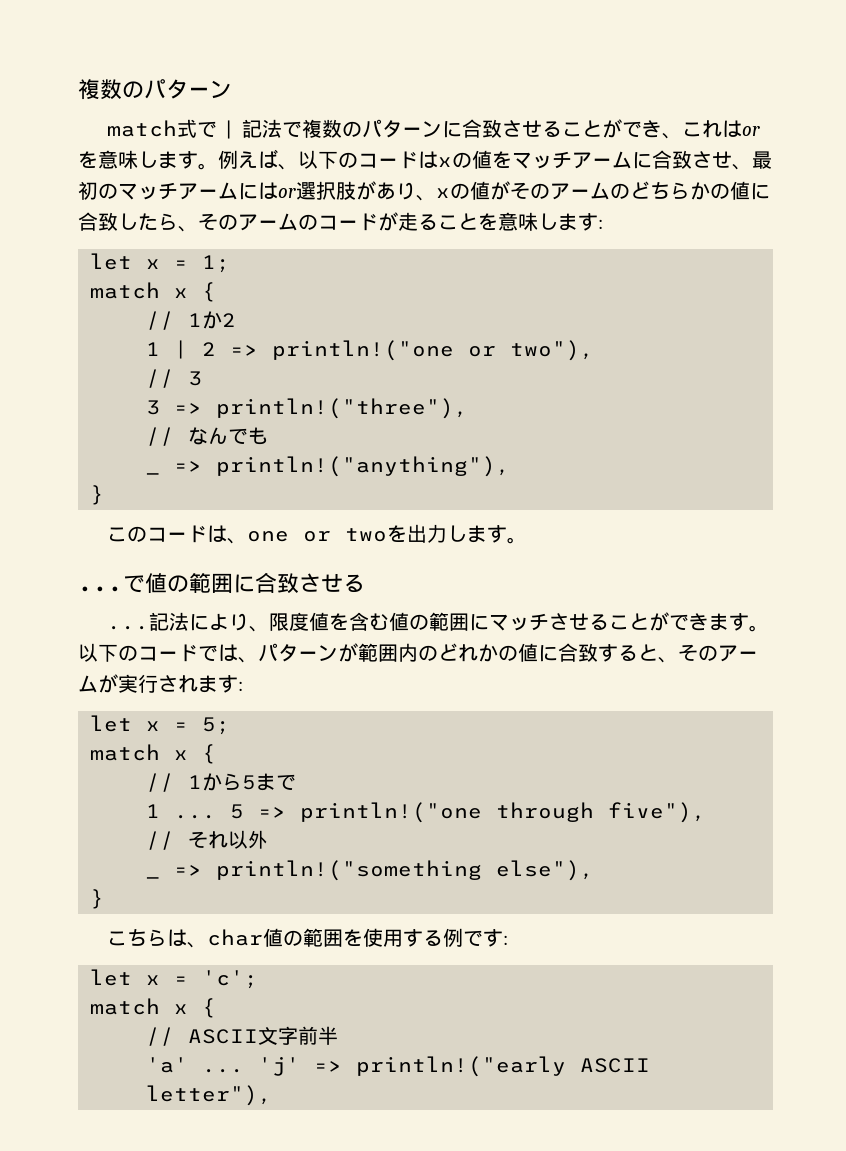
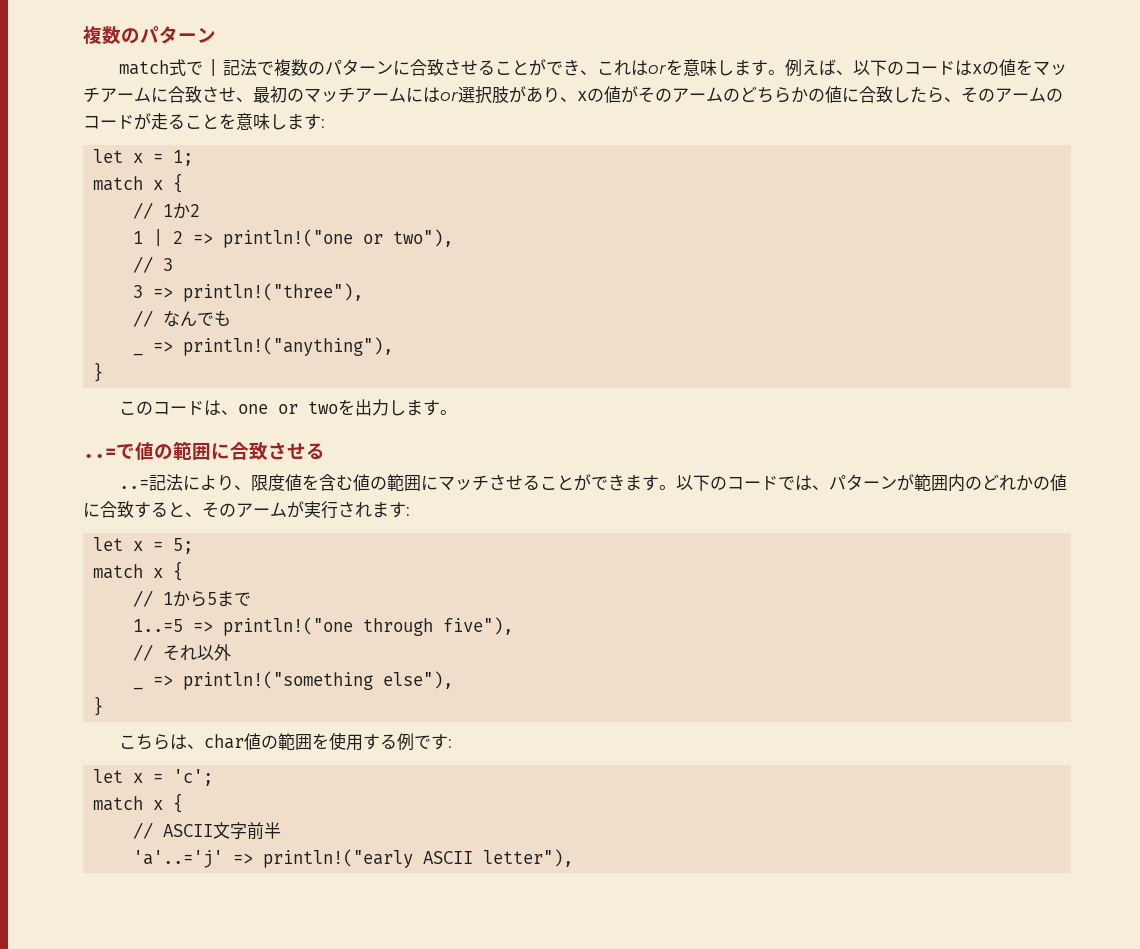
- ...で値の範囲に合致させる
+ ..=で値の範囲に合致させる
- ...記法により、限度値を含む値の範囲にマッチさせることができます。
+ ..=記法により、限度値を含む値の範囲にマッチさせることができます。
- 1 ... 5 => println!("one through five"),
+ 1..=5 => println!("one through five"),
- 'a' ... 'j' => println!("early ASCII letter"),
+ 'a'..='j' => println!("early ASCII letter"),

